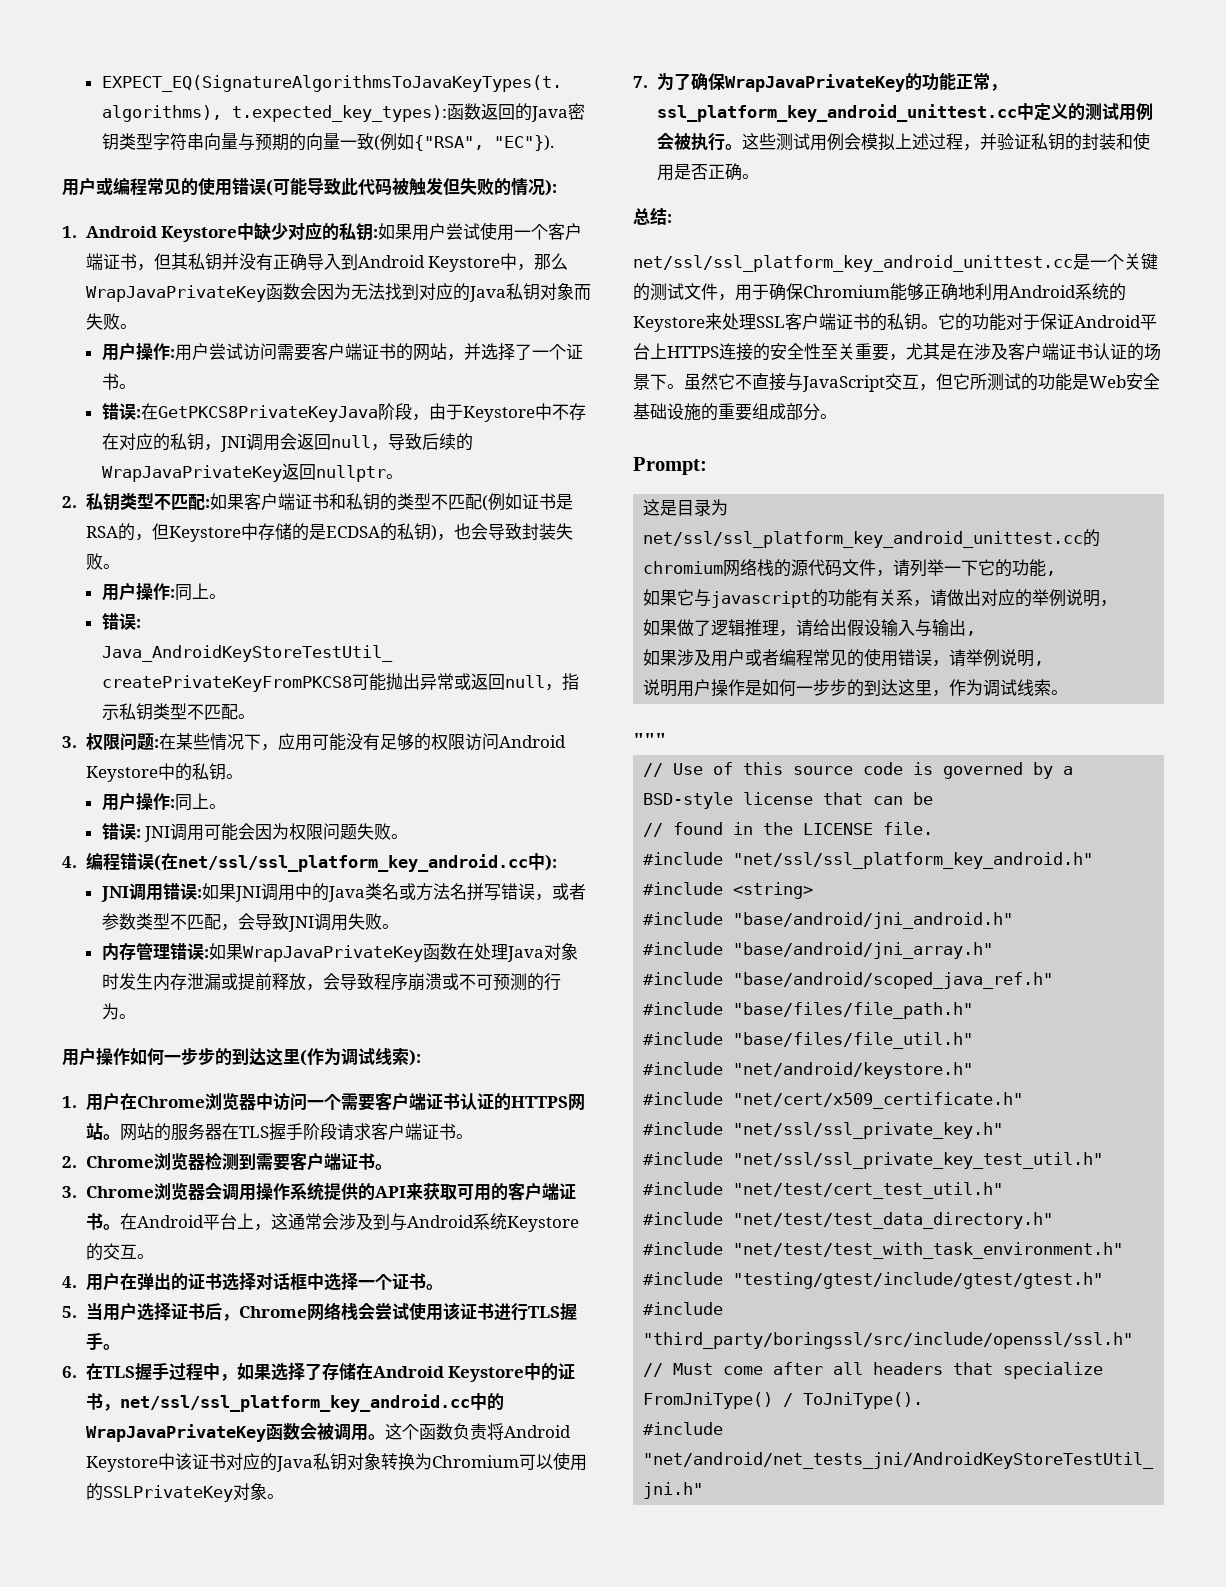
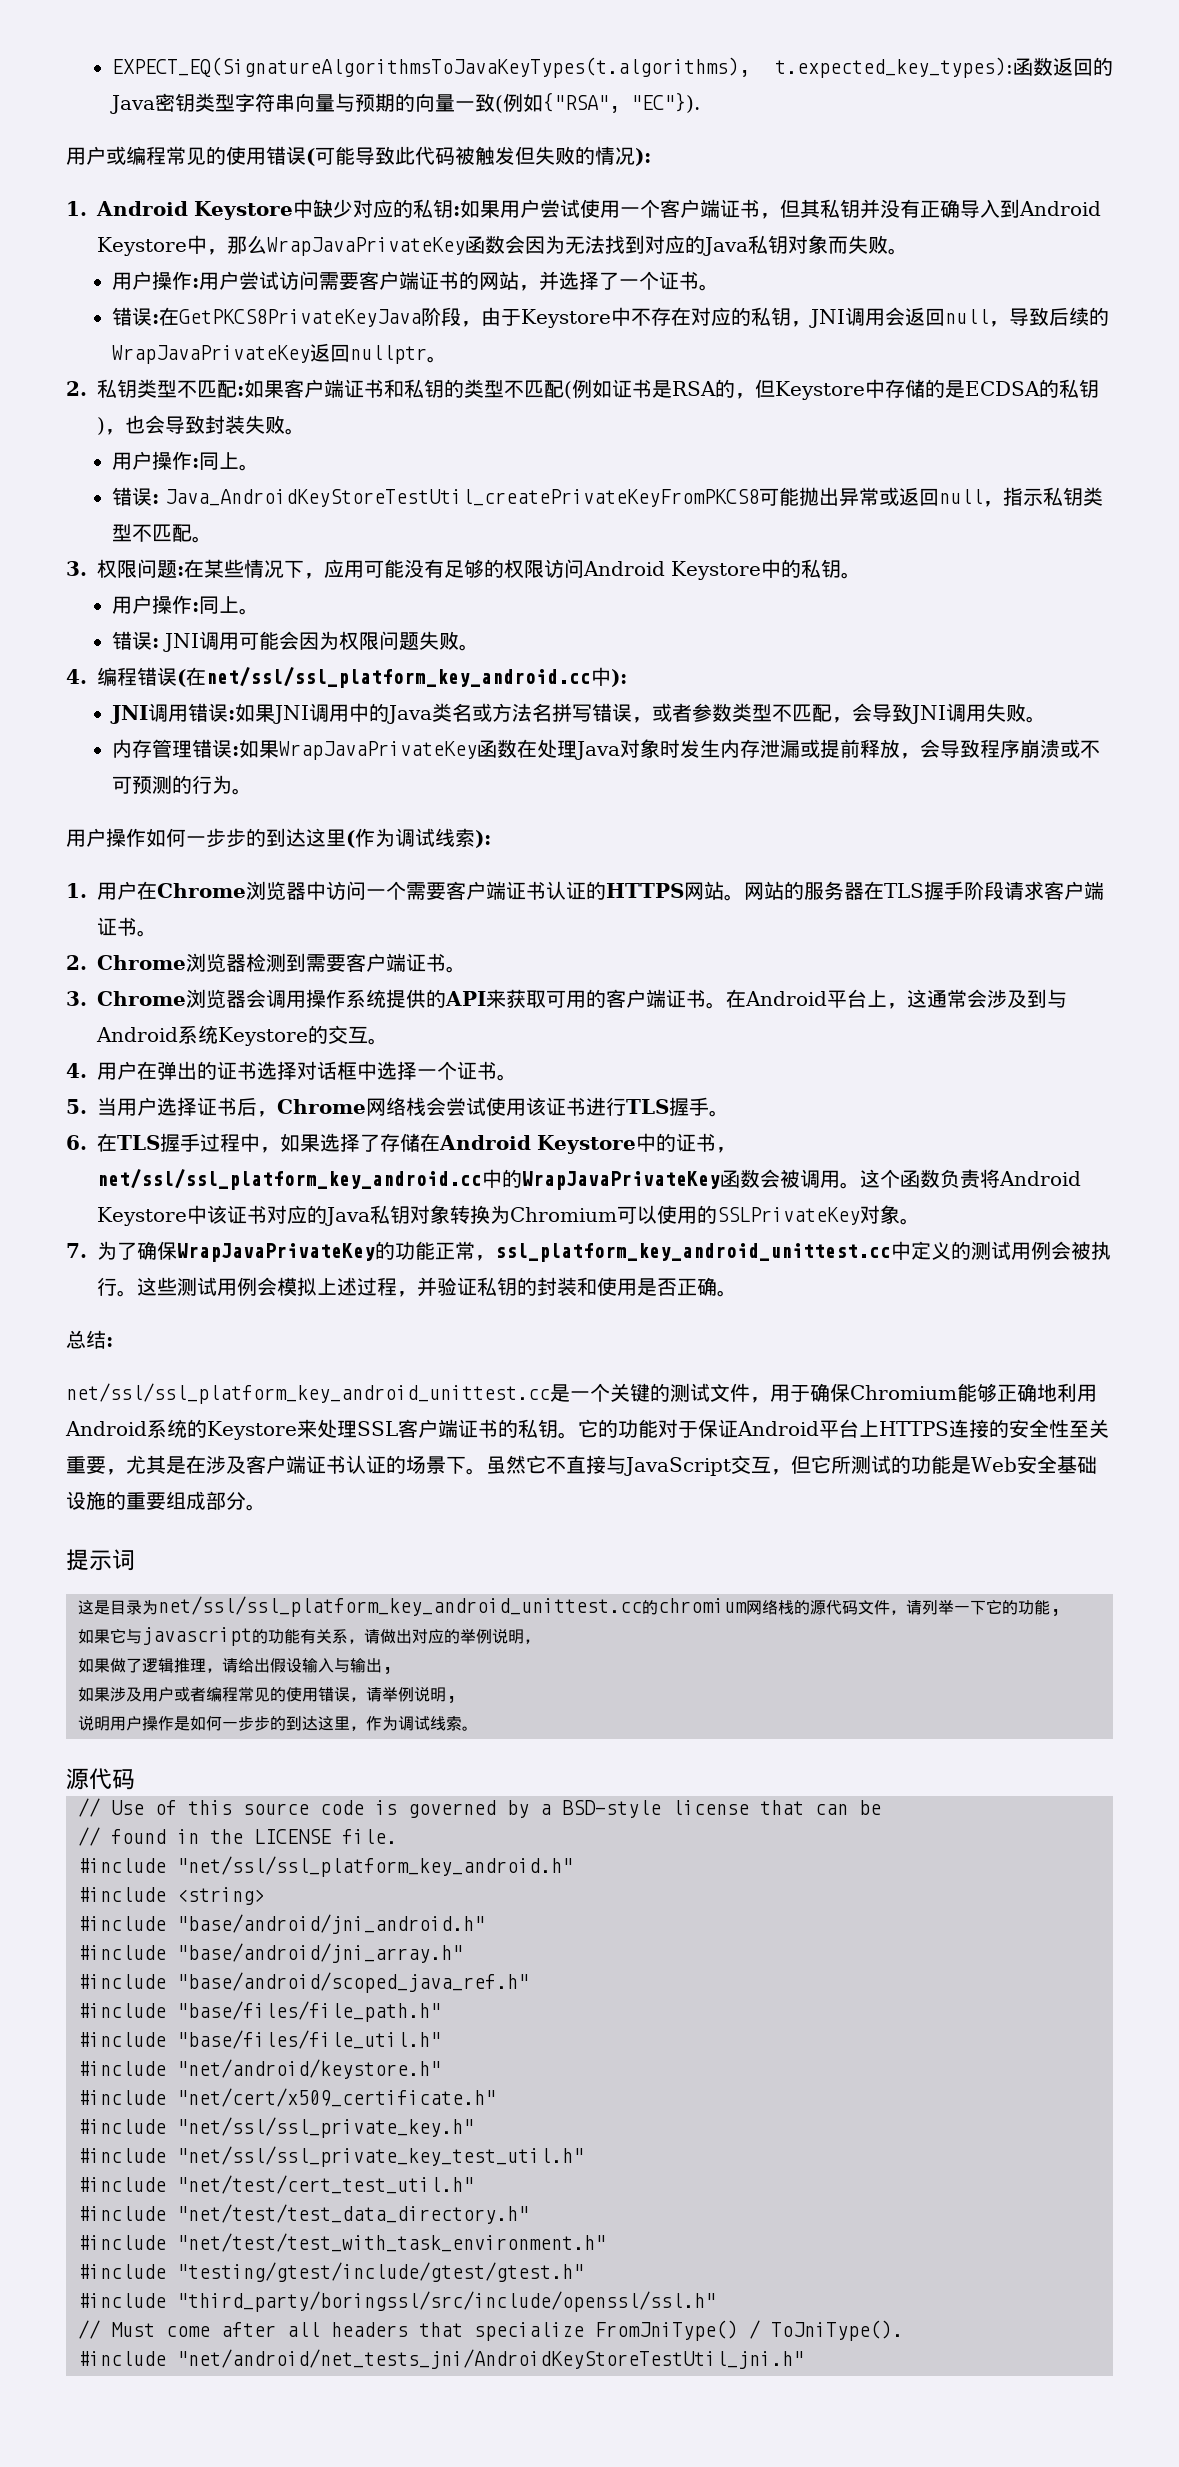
- Prompt:
+ 提示词
  说明用户操作是如何一步步的到达这里，作为调试线索。
- """
+ 源代码

